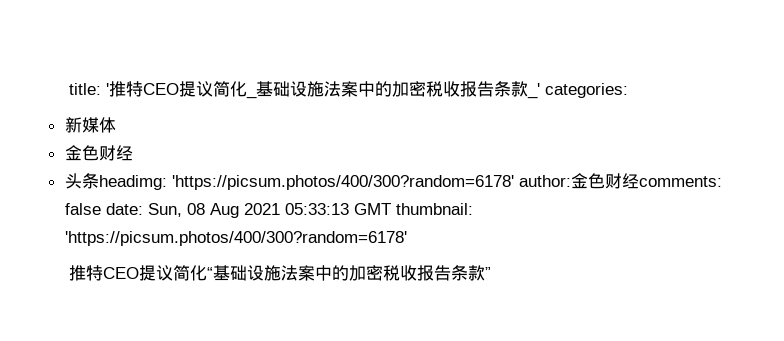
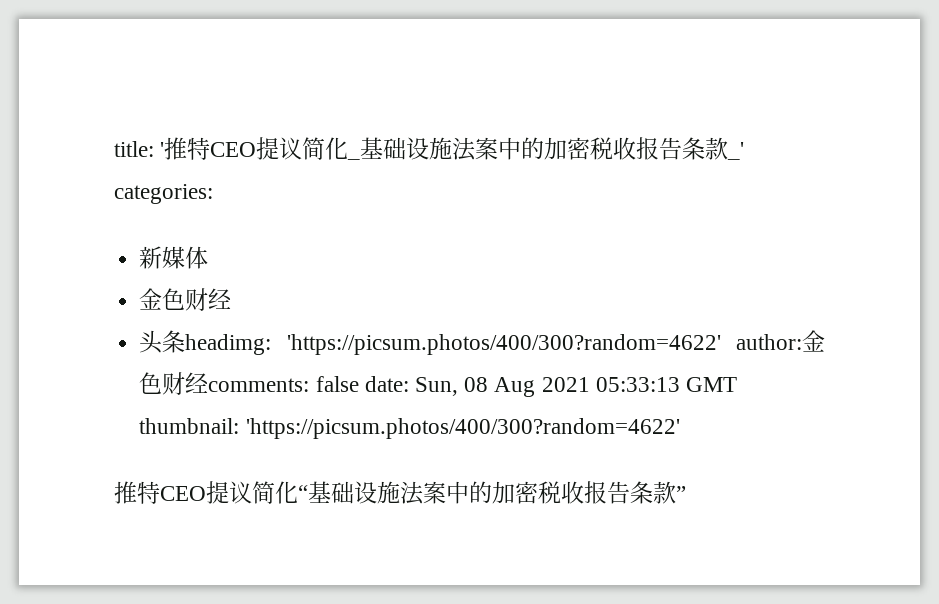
- 头条headimg: 'https://picsum.photos/400/300?random=6178' author:金色财经comments: false date: Sun, 08 Aug 2021 05:33:13 GMT thumbnail: 'https://picsum.photos/400/300?random=6178'
+ 头条headimg: 'https://picsum.photos/400/300?random=4622' author:金色财经comments: false date: Sun, 08 Aug 2021 05:33:13 GMT thumbnail: 'https://picsum.photos/400/300?random=4622'

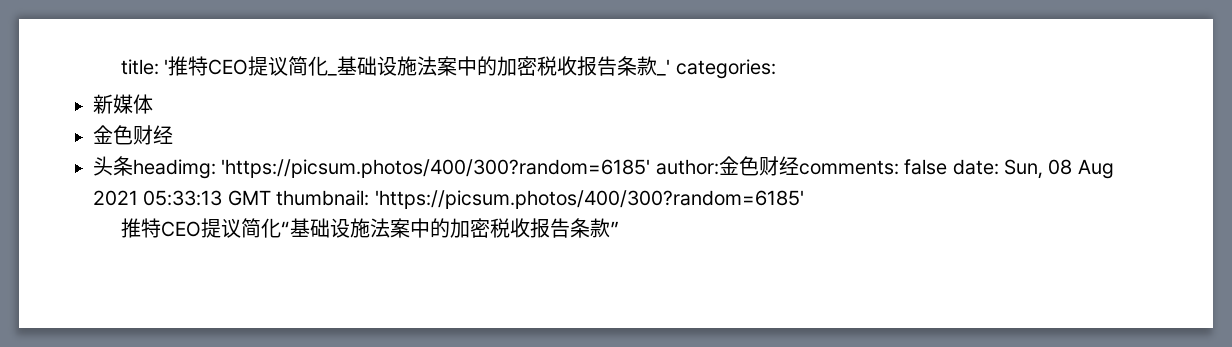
- 头条headimg: 'https://picsum.photos/400/300?random=4622' author:金色财经comments: false date: Sun, 08 Aug 2021 05:33:13 GMT thumbnail: 'https://picsum.photos/400/300?random=4622'
+ 头条headimg: 'https://picsum.photos/400/300?random=6185' author:金色财经comments: false date: Sun, 08 Aug 2021 05:33:13 GMT thumbnail: 'https://picsum.photos/400/300?random=6185'

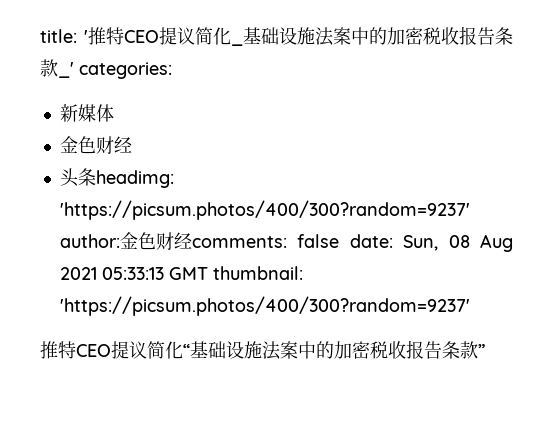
- 头条headimg: 'https://picsum.photos/400/300?random=6185' author:金色财经comments: false date: Sun, 08 Aug 2021 05:33:13 GMT thumbnail: 'https://picsum.photos/400/300?random=6185'
+ 头条headimg: 'https://picsum.photos/400/300?random=9237' author:金色财经comments: false date: Sun, 08 Aug 2021 05:33:13 GMT thumbnail: 'https://picsum.photos/400/300?random=9237'

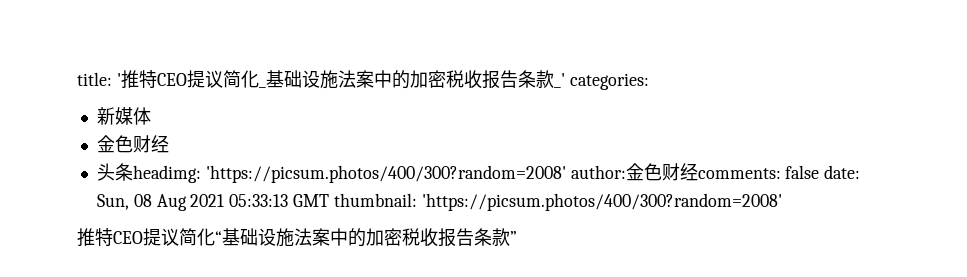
- 头条headimg: 'https://picsum.photos/400/300?random=9237' author:金色财经comments: false date: Sun, 08 Aug 2021 05:33:13 GMT thumbnail: 'https://picsum.photos/400/300?random=9237'
+ 头条headimg: 'https://picsum.photos/400/300?random=2008' author:金色财经comments: false date: Sun, 08 Aug 2021 05:33:13 GMT thumbnail: 'https://picsum.photos/400/300?random=2008'

